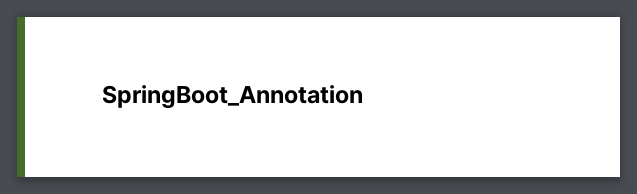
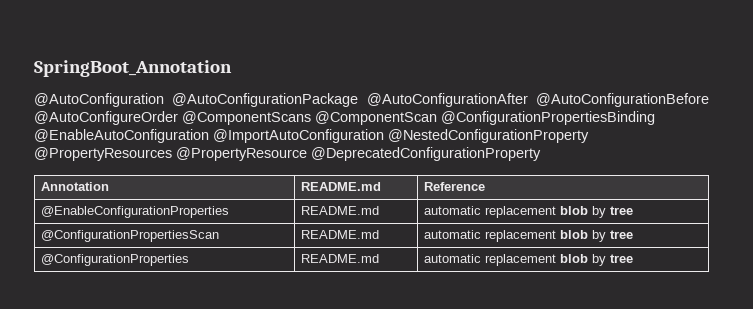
+ @AutoConfiguration @AutoConfigurationPackage @AutoConfigurationAfter @AutoConfigurationBefore @AutoConfigureOrder @ComponentScans @ComponentScan @ConfigurationPropertiesBinding @EnableAutoConfiguration @ImportAutoConfiguration @NestedConfigurationProperty @PropertyResources @PropertyResource @DeprecatedConfigurationProperty
+ Annotation | README.md | Reference
+ @EnableConfigurationProperties | README.md | automatic replacement blob by tree
+ @ConfigurationPropertiesScan | README.md | automatic replacement blob by tree
+ @ConfigurationProperties | README.md | automatic replacement blob by tree

